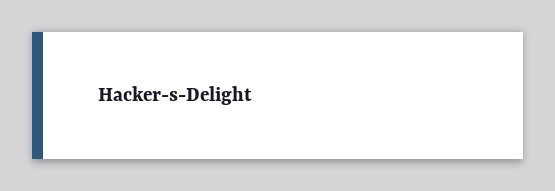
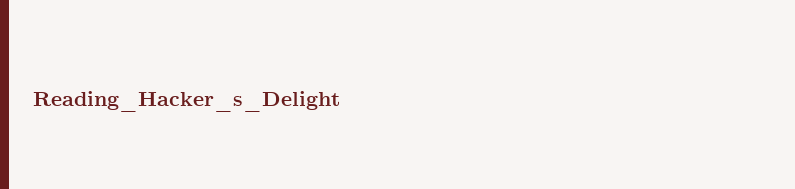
- Hacker-s-Delight
+ Reading_Hacker_s_Delight

